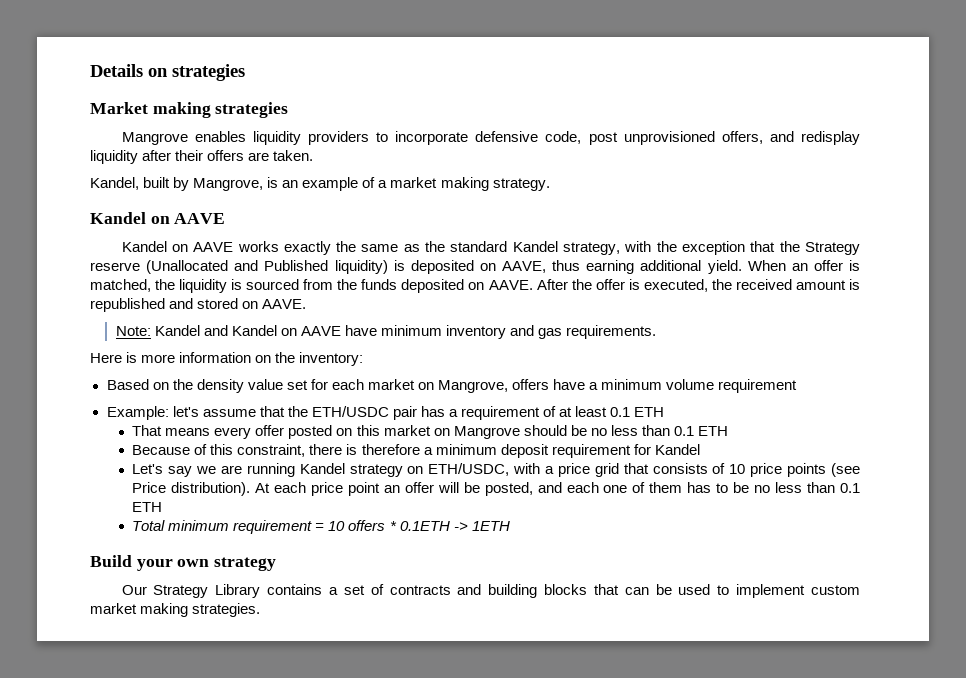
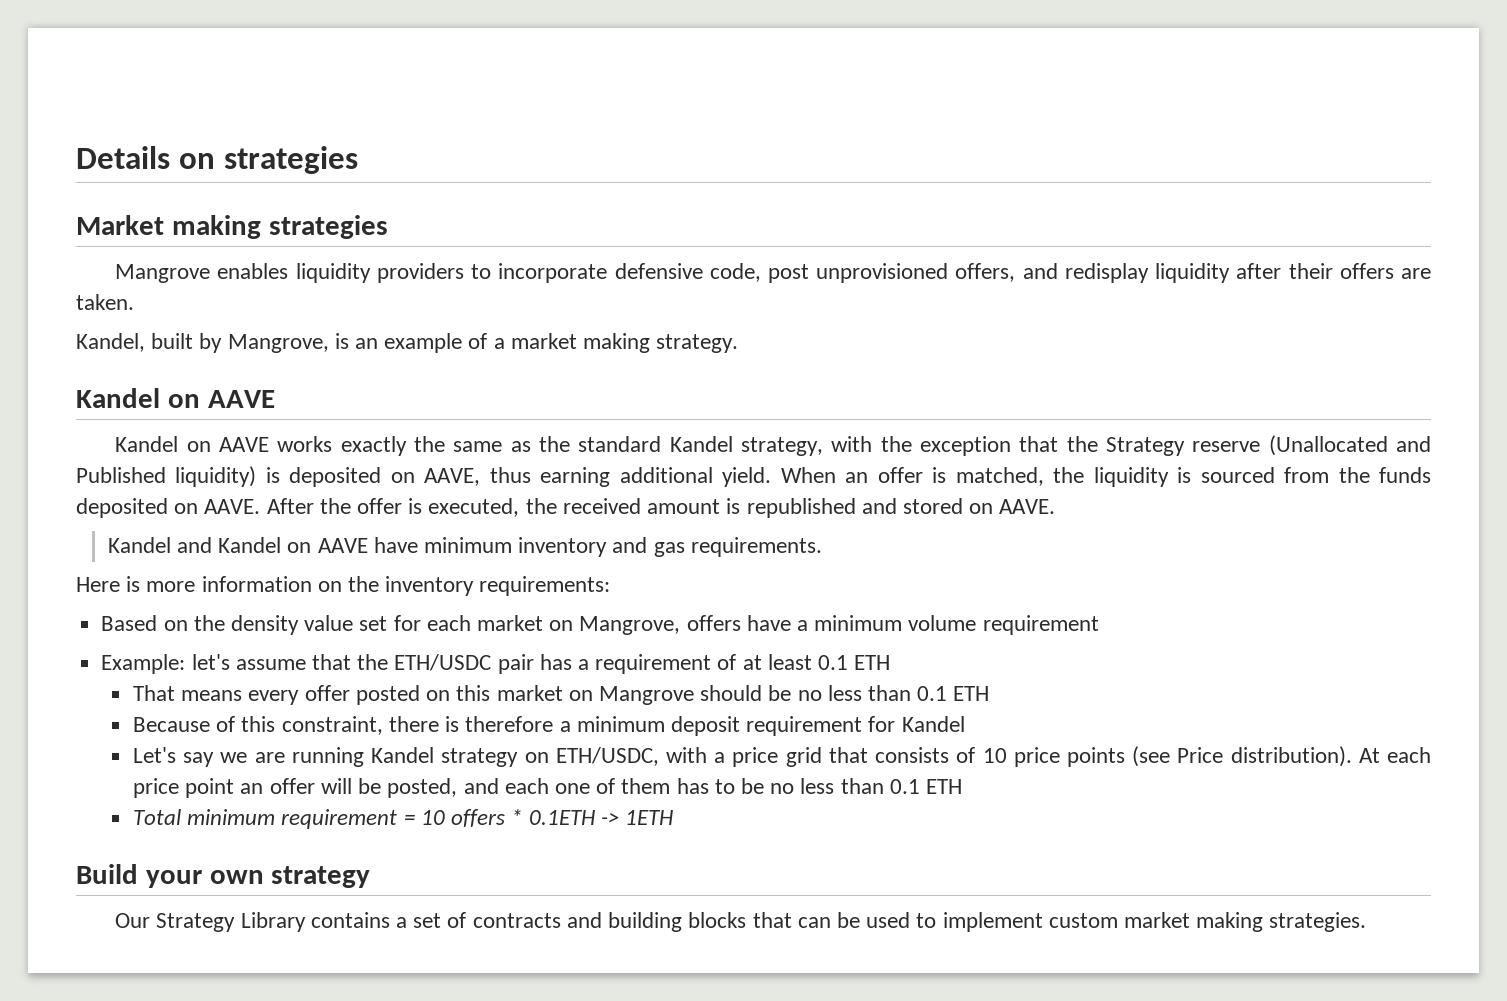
- Note: Kandel and Kandel on AAVE have minimum inventory and gas requirements.
+ Kandel and Kandel on AAVE have minimum inventory and gas requirements.
- Here is more information on the inventory:
+ Here is more information on the inventory requirements:

